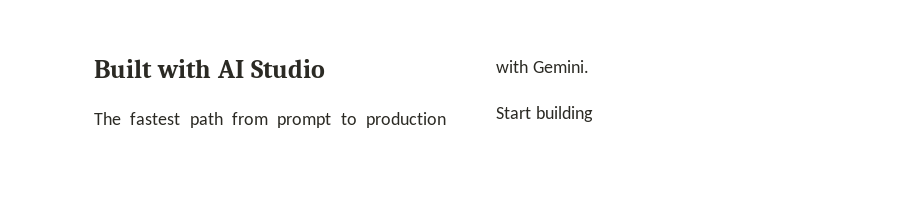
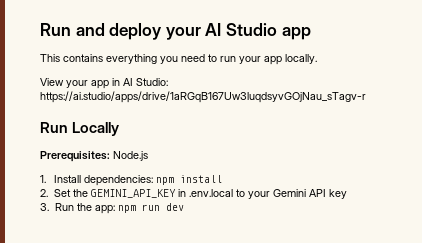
- Built with AI Studio
- The fastest path from prompt to production with Gemini.
- Start building
+ Run and deploy your AI Studio app
+ This contains everything you need to run your app locally.
+ View your app in AI Studio: https://ai.studio/apps/drive/1aRGqB167Uw3luqdsyvGOjNau_sTagv-r
+ Run Locally
+ Prerequisites: Node.js
+ 1. Install dependencies: npm install
+ 2. Set the GEMINI_API_KEY in .env.local to your Gemini API key
+ 3. Run the app: npm run dev

